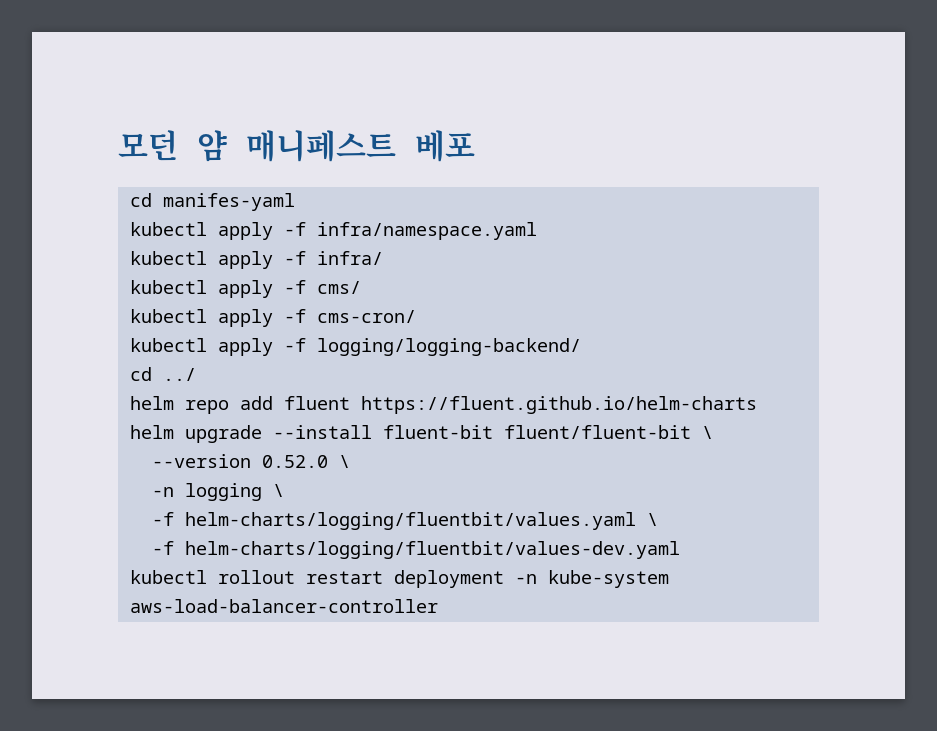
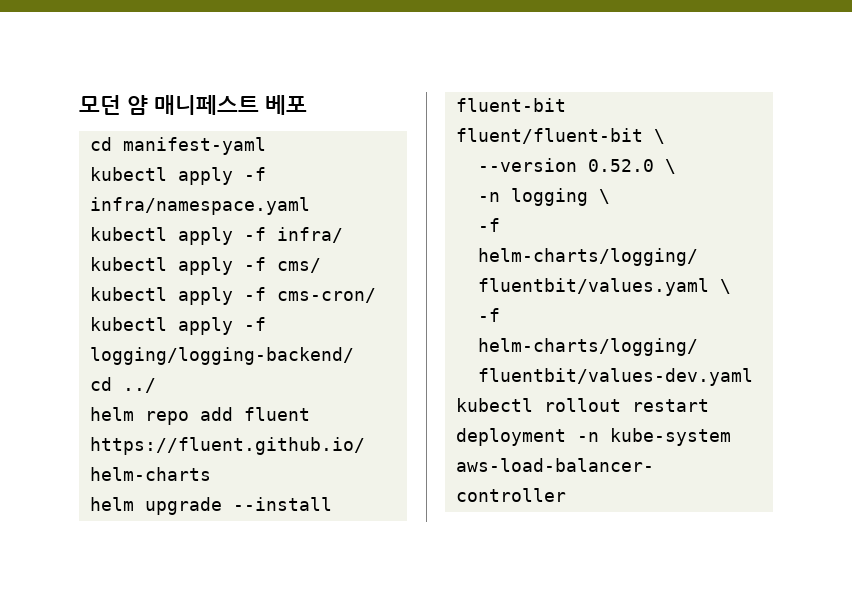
- cd manifes-yaml
+ cd manifest-yaml

